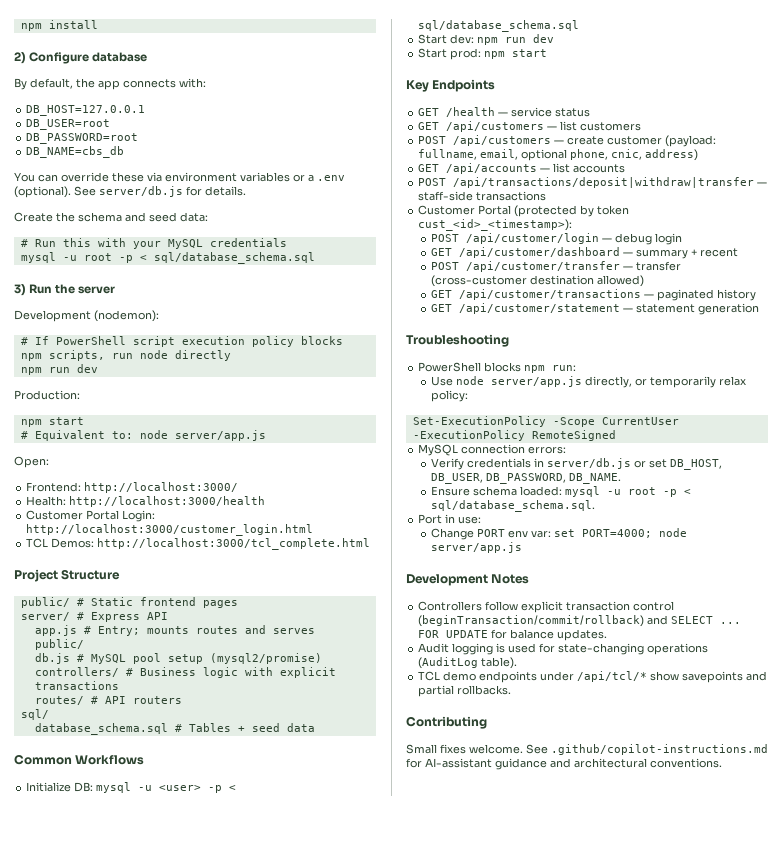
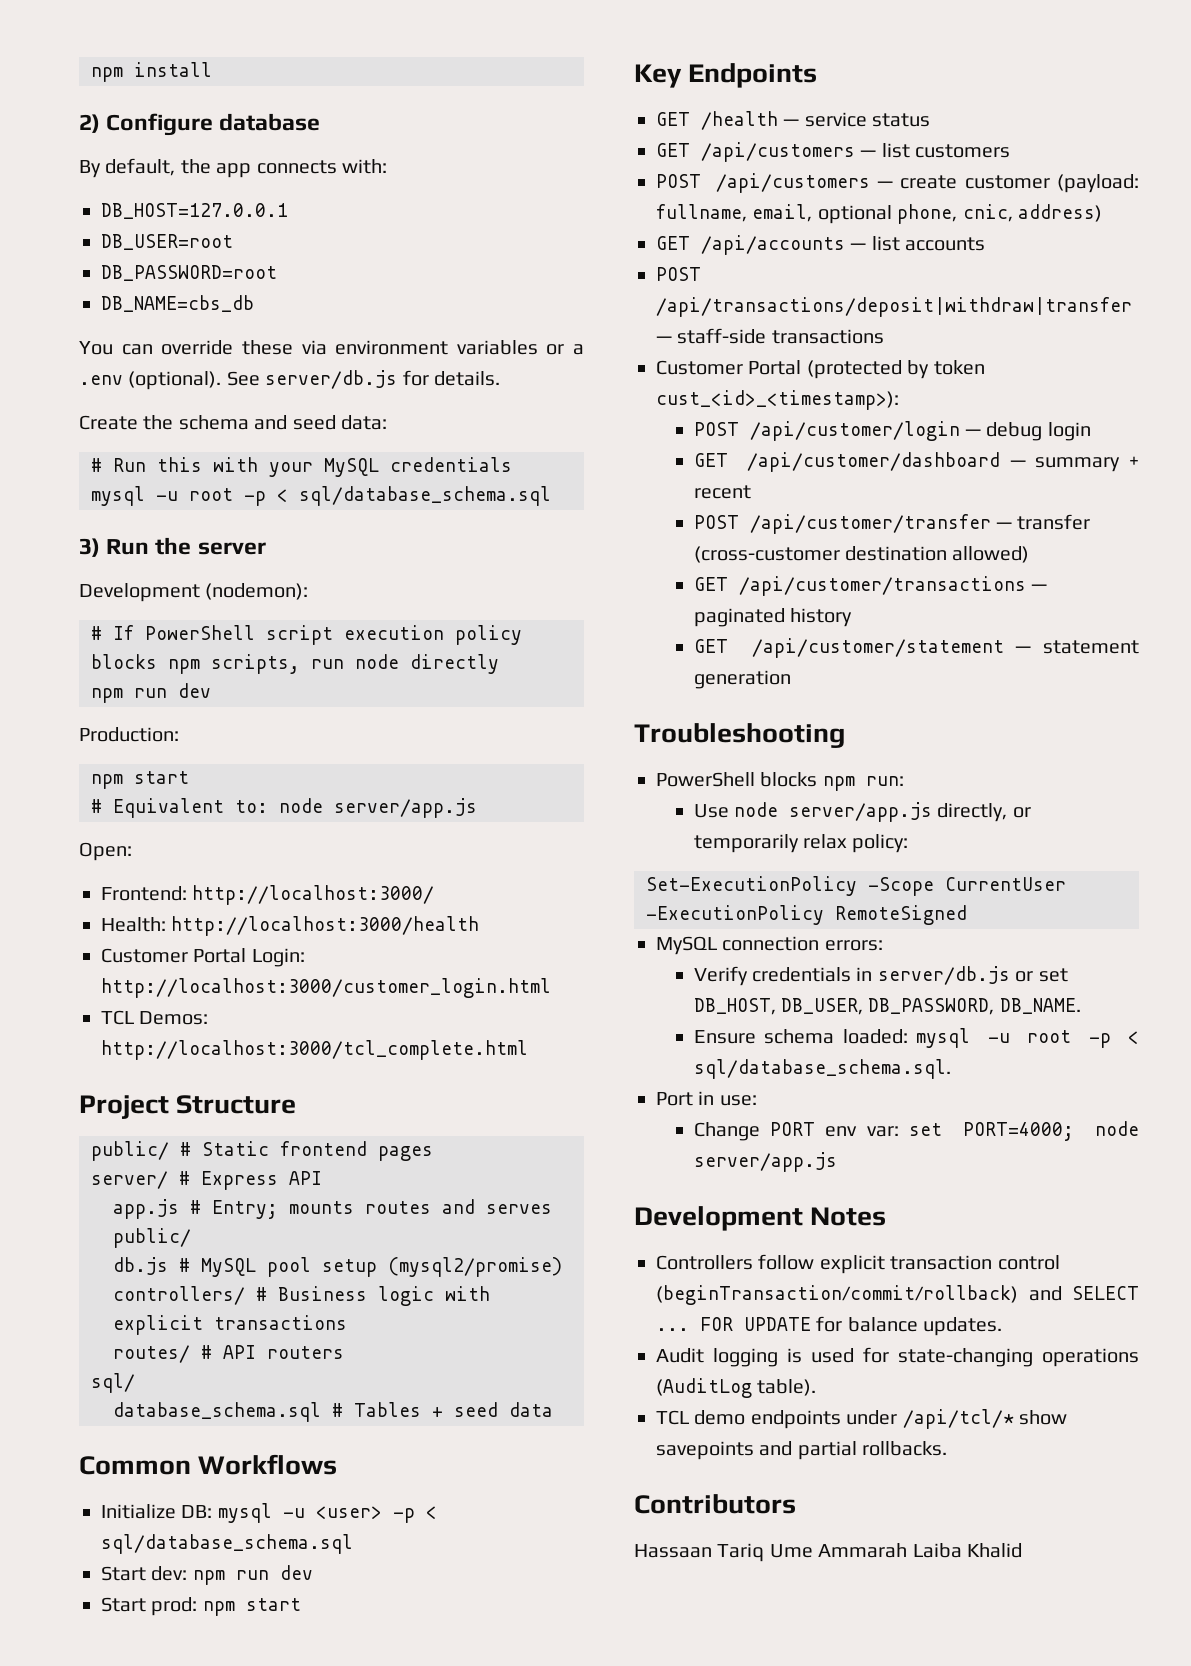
- Contributing
- Small fixes welcome. See .github/copilot-instructions.md for AI-assistant guidance and architectural conventions.
+ Contributors
+ Hassaan Tariq Ume Ammarah Laiba Khalid

